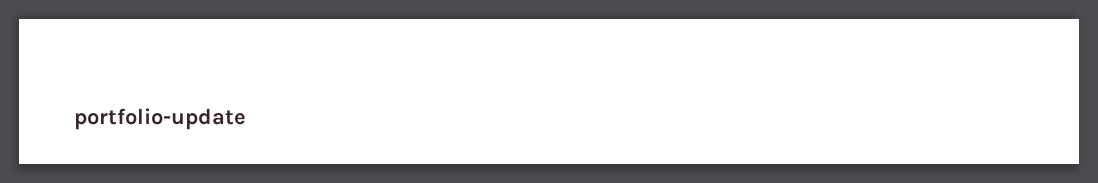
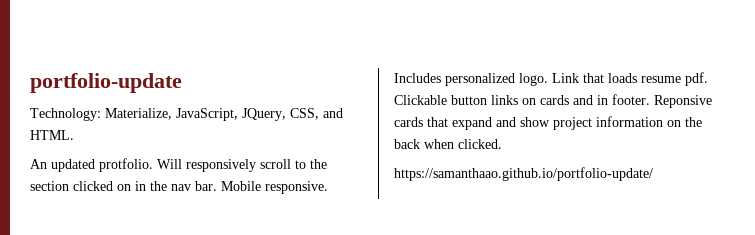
+ Technology: Materialize, JavaScript, JQuery, CSS, and HTML.
+ An updated protfolio. Will responsively scroll to the section clicked on in the nav bar. Mobile responsive. Includes personalized logo. Link that loads resume pdf. Clickable button links on cards and in footer. Reponsive cards that expand and show project information on the back when clicked.
+ https://samanthaao.github.io/portfolio-update/

